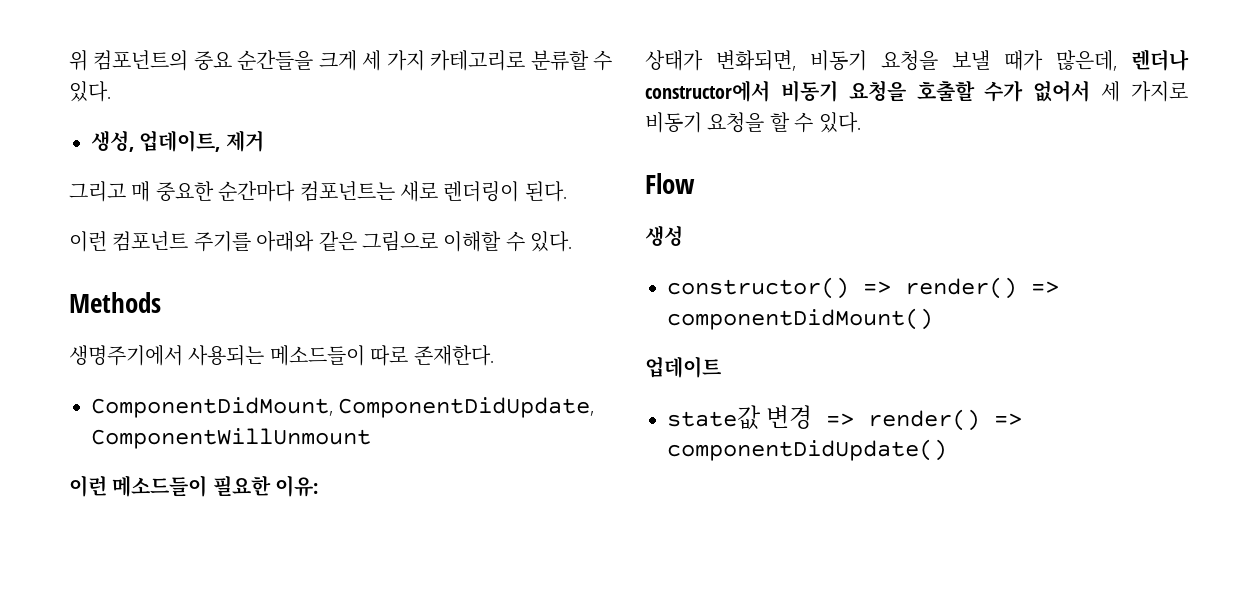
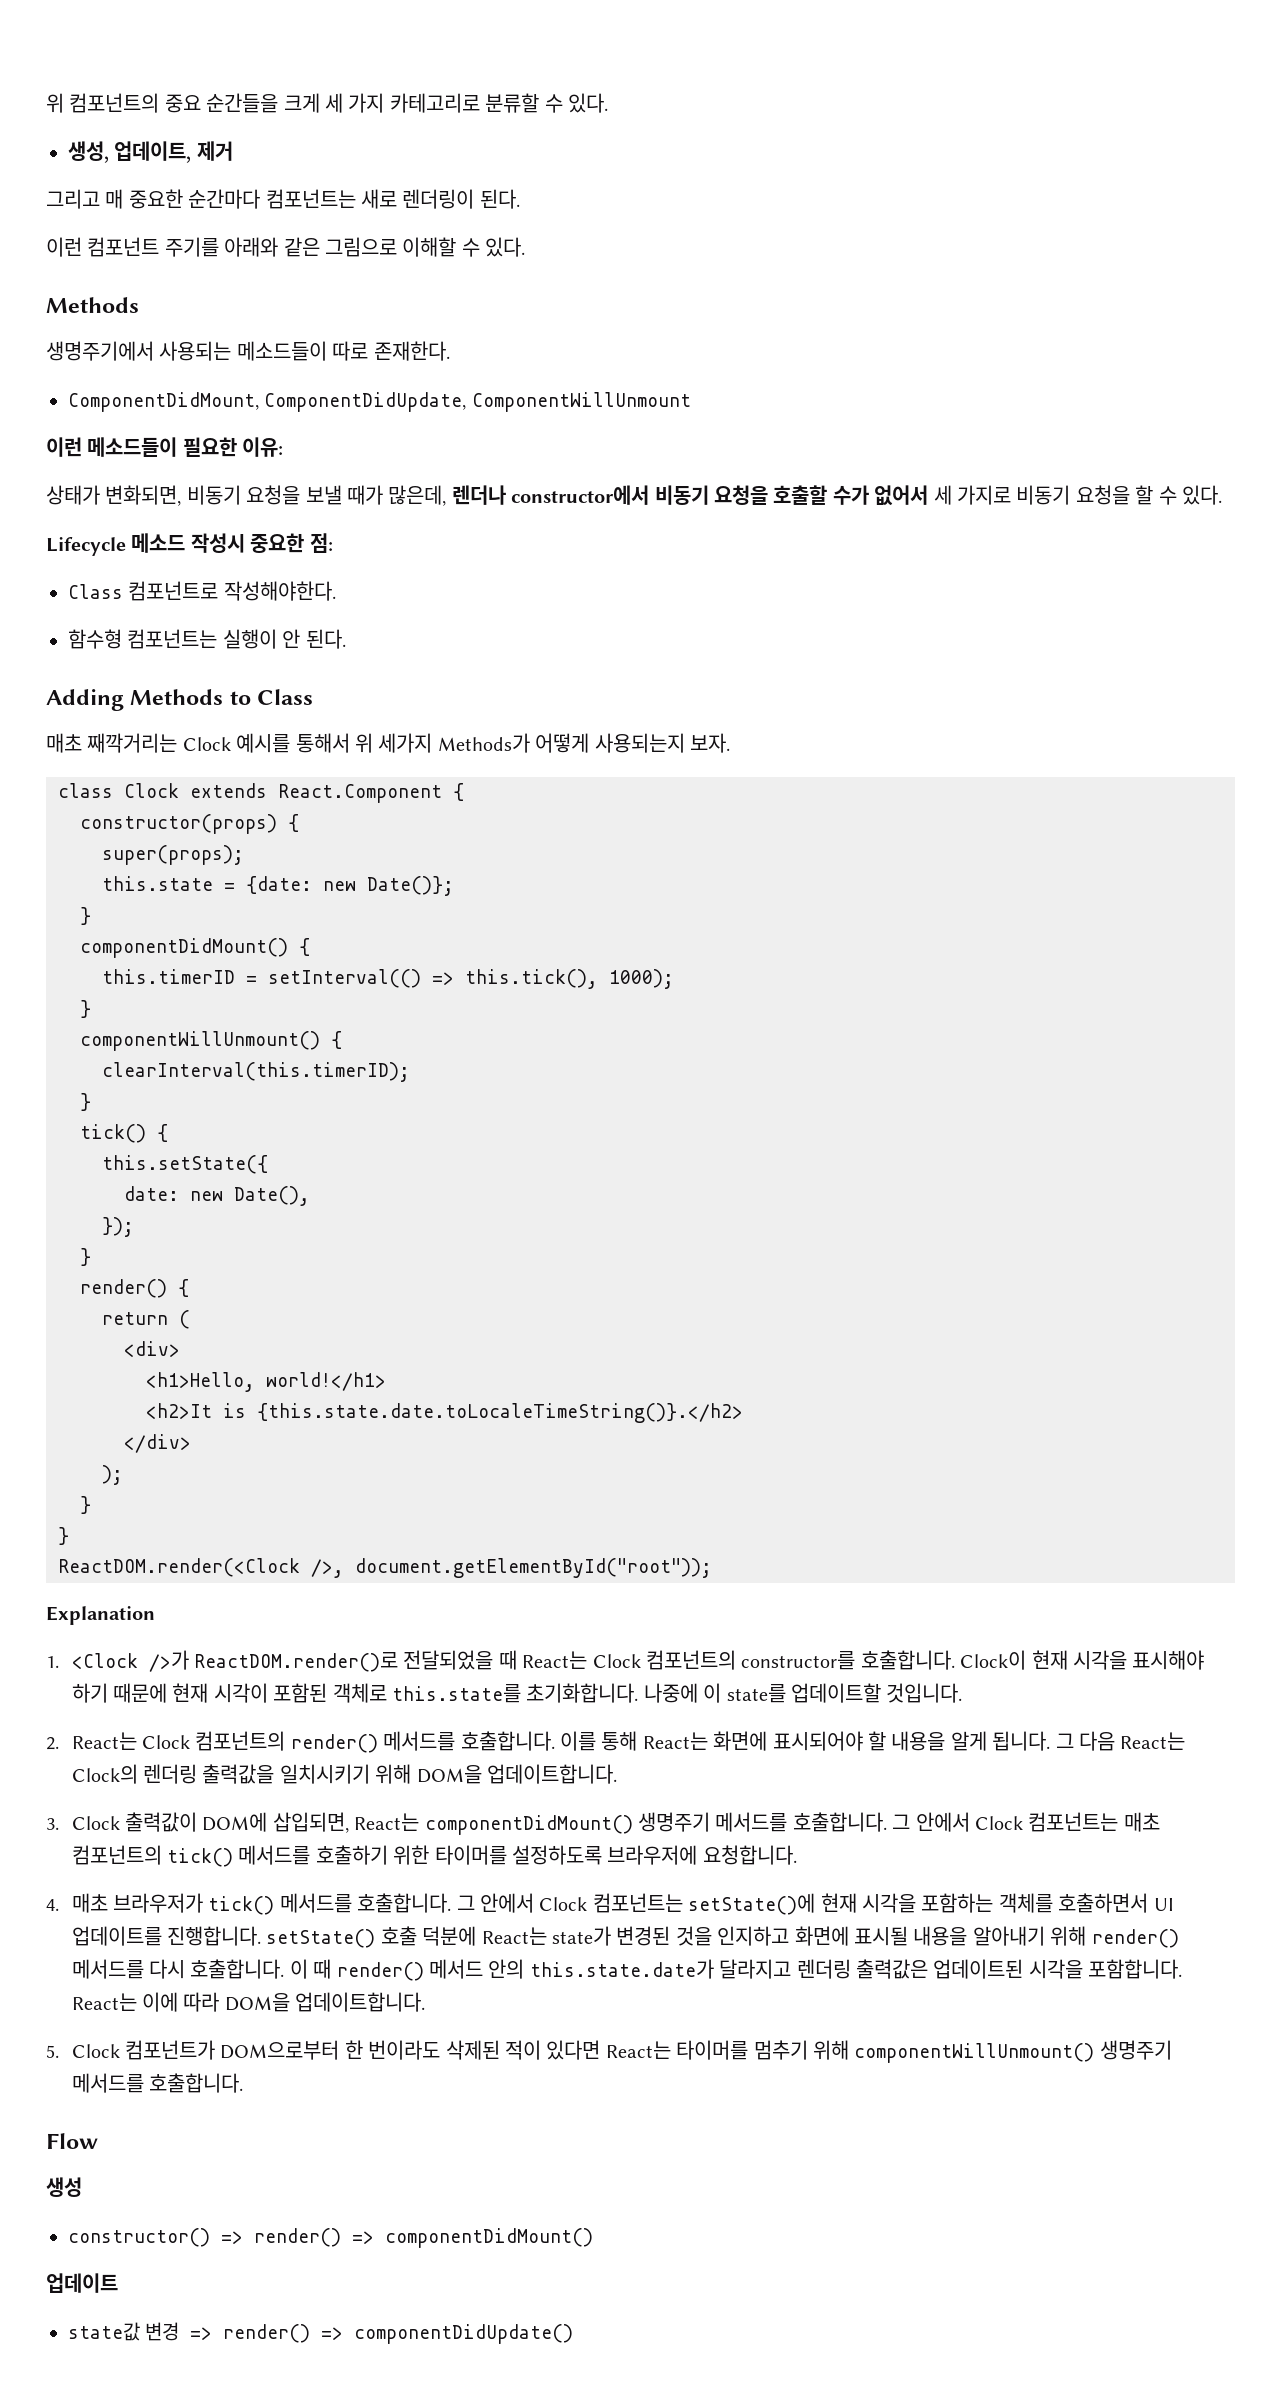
+ Lifecycle 메소드 작성시 중요한 점:
+ Class 컴포넌트로 작성해야한다.
+ 함수형 컴포넌트는 실행이 안 된다.
+ Adding Methods to Class
+ 매초 째깍거리는 Clock 예시를 통해서 위 세가지 Methods가 어떻게 사용되는지 보자.
+ class Clock extends React.Component {
+ constructor(props) {
+ super(props);
+ this.state = {date: new Date()};
+ }
+ componentDidMount() {
+ this.timerID = setInterval(() => this.tick(), 1000);
+ }
+ componentWillUnmount() {
+ clearInterval(this.timerID);
+ }
+ tick() {
+ this.setState({
+ date: new Date(),
+ });
+ }
+ render() {
+ return (
+ <div>
+ <h1>Hello, world!</h1>
+ <h2>It is {this.state.date.toLocaleTimeString()}.</h2>
+ </div>
+ );
+ }
+ }
+ ReactDOM.render(<Clock />, document.getElementById("root"));
+ Explanation
+ 1. <Clock />가 ReactDOM.render()로 전달되었을 때 React는 Clock 컴포넌트의 constructor를 호출합니다. Clock이 현재 시각을 표시해야 하기 때문에 현재 시각이 포함된 객체로 this.state를 초기화합니다. 나중에 이 state를 업데이트할 것입니다.
+ 2. React는 Clock 컴포넌트의 render() 메서드를 호출합니다. 이를 통해 React는 화면에 표시되어야 할 내용을 알게 됩니다. 그 다음 React는 Clock의 렌더링 출력값을 일치시키기 위해 DOM을 업데이트합니다.
+ 3. Clock 출력값이 DOM에 삽입되면, React는 componentDidMount() 생명주기 메서드를 호출합니다. 그 안에서 Clock 컴포넌트는 매초 컴포넌트의 tick() 메서드를 호출하기 위한 타이머를 설정하도록 브라우저에 요청합니다.
+ 4. 매초 브라우저가 tick() 메서드를 호출합니다. 그 안에서 Clock 컴포넌트는 setState()에 현재 시각을 포함하는 객체를 호출하면서 UI 업데이트를 진행합니다. setState() 호출 덕분에 React는 state가 변경된 것을 인지하고 화면에 표시될 내용을 알아내기 위해 render() 메서드를 다시 호출합니다. 이 때 render() 메서드 안의 this.state.date가 달라지고 렌더링 출력값은 업데이트된 시각을 포함합니다. React는 이에 따라 DOM을 업데이트합니다.
+ 5. Clock 컴포넌트가 DOM으로부터 한 번이라도 삭제된 적이 있다면 React는 타이머를 멈추기 위해 componentWillUnmount() 생명주기 메서드를 호출합니다.

